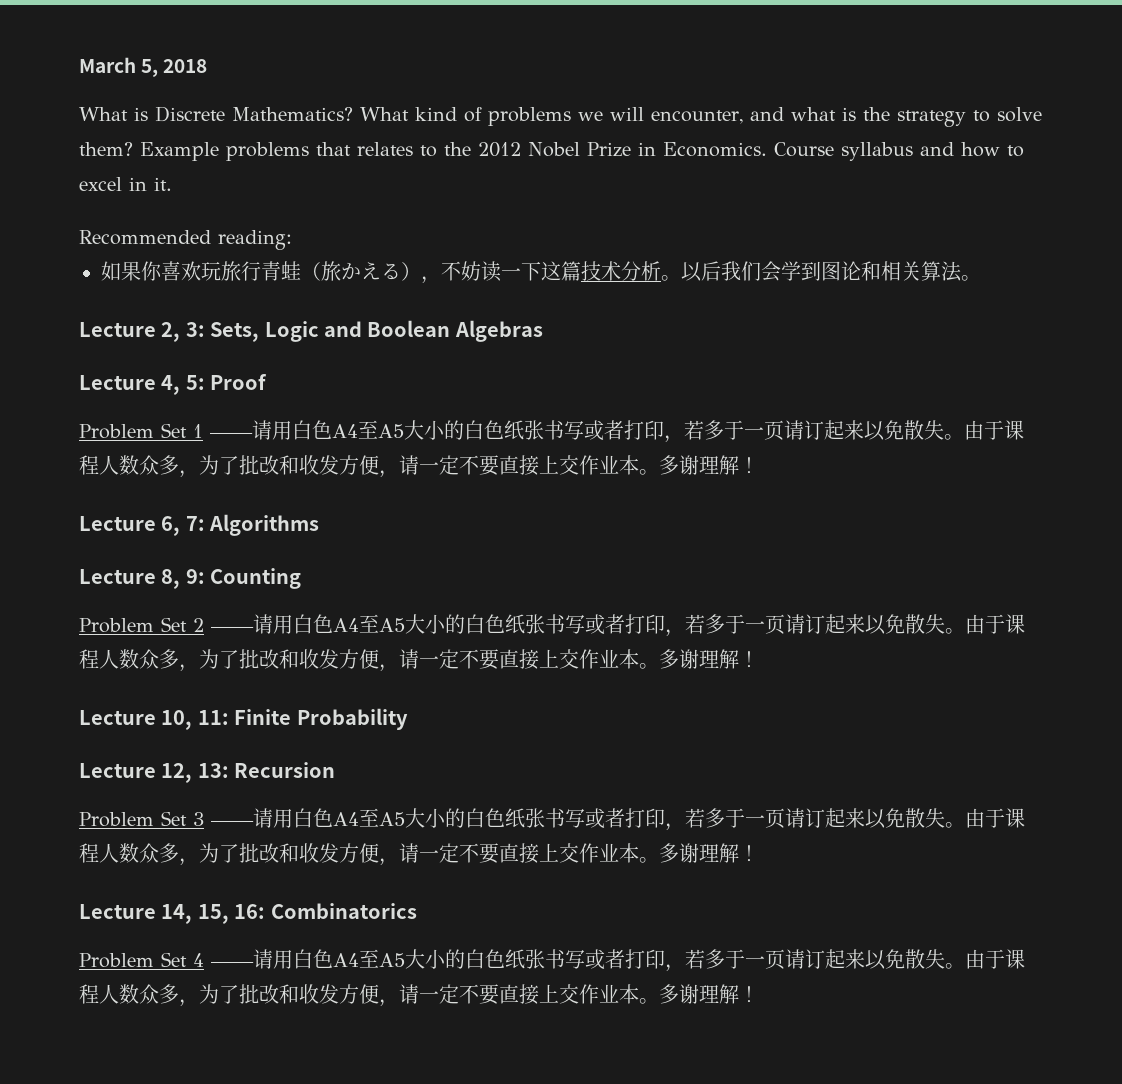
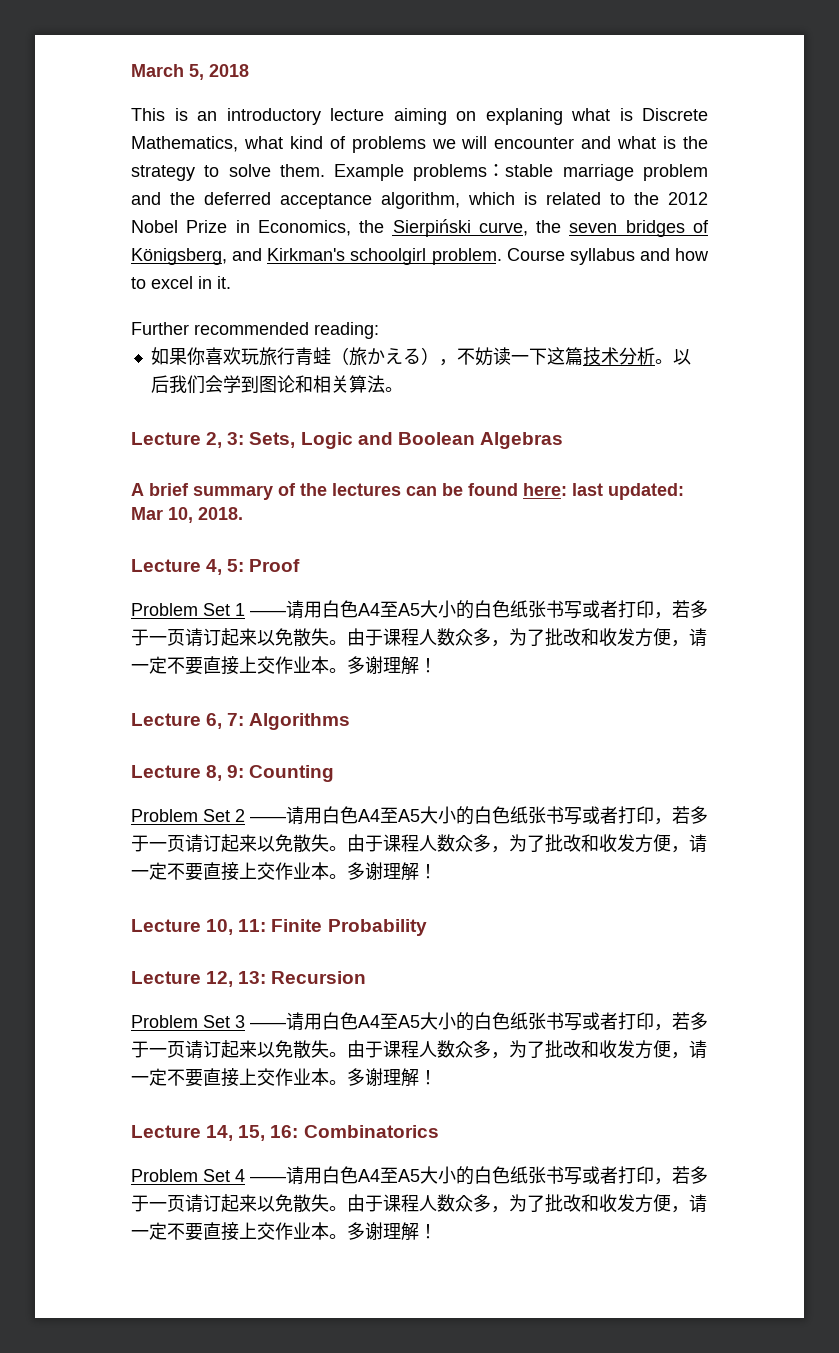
- What is Discrete Mathematics? What kind of problems we will encounter, and what is the strategy to solve them?
+ This is an introductory lecture aiming on explaning what is Discrete Mathematics, what kind of problems we will encounter and what is the strategy to solve them.
- Example problems that relates to the 2012 Nobel Prize in Economics.
+ Example problems：stable marriage problem and the deferred acceptance algorithm, which is related to the 2012 Nobel Prize in Economics, the Sierpiński curve, the seven bridges of Königsberg, and Kirkman's schoolgirl problem.
- Recommended reading:
+ Further recommended reading:
+ A brief summary of the lectures can be found here: last updated: Mar 10, 2018.

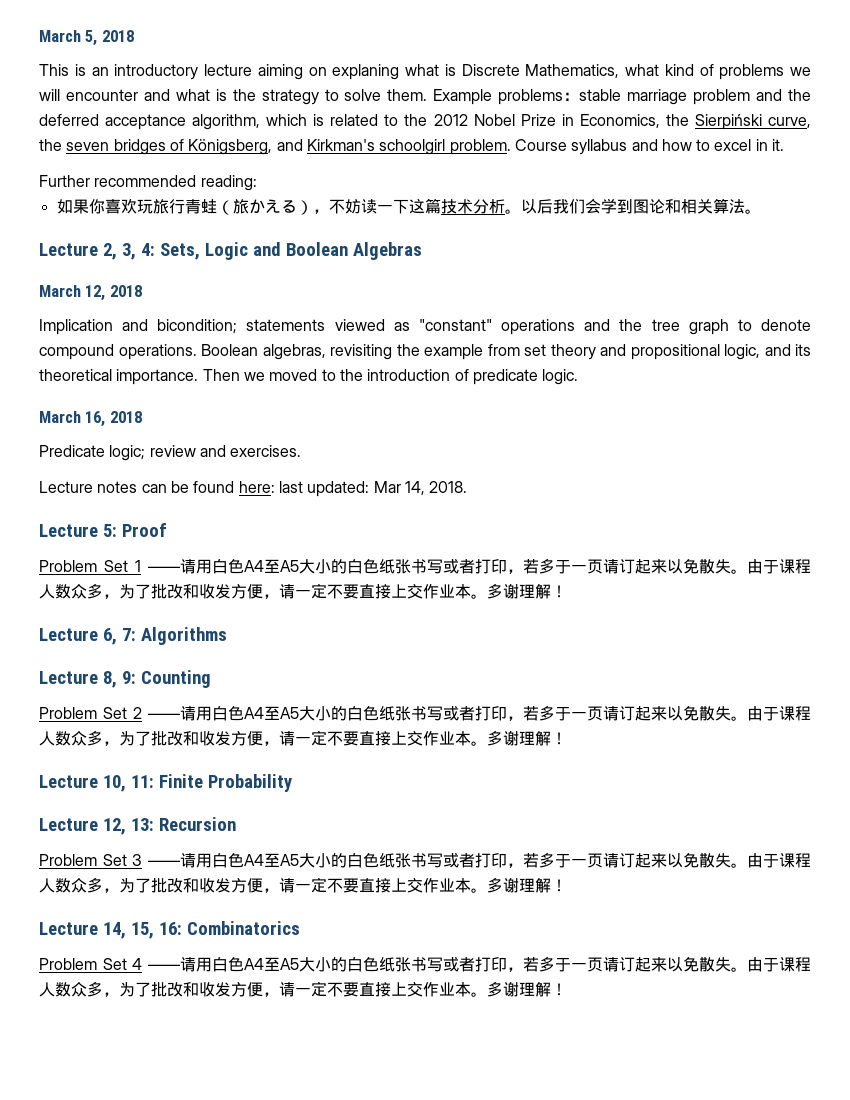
- Lecture 2, 3: Sets, Logic and Boolean Algebras
+ Lecture 2, 3, 4: Sets, Logic and Boolean Algebras
- A brief summary of the lectures can be found here: last updated: Mar 10, 2018.
+ March 12, 2018
+ Implication and bicondition; statements viewed as "constant" operations and the tree graph to denote compound operations. Boolean algebras, revisiting the example from set theory and propositional logic, and its theoretical importance. Then we moved to the introduction of predicate logic.
+ March 16, 2018
+ Predicate logic; review and exercises.
+ Lecture notes can be found here: last updated: Mar 14, 2018.
- Lecture 4, 5: Proof
+ Lecture 5: Proof

